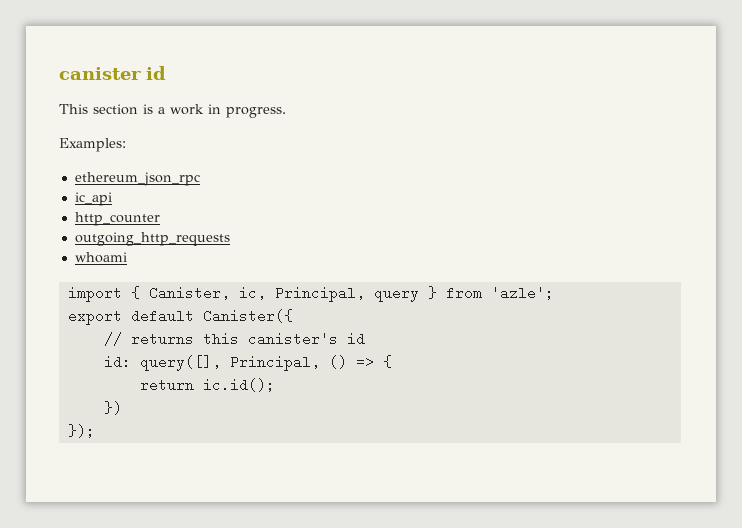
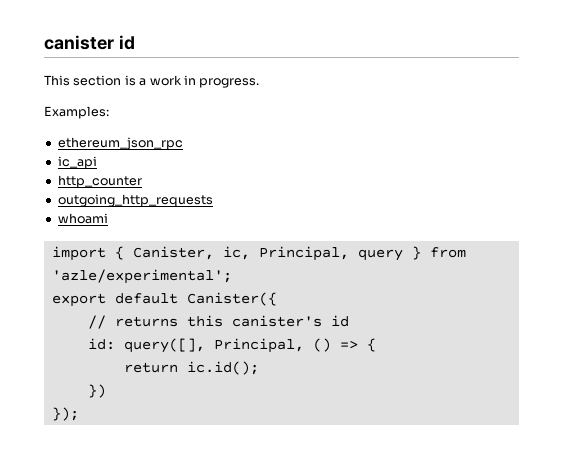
- import { Canister, ic, Principal, query } from 'azle';
+ import { Canister, ic, Principal, query } from 'azle/experimental';

